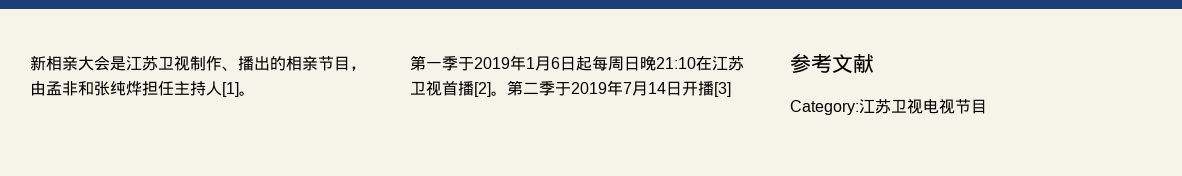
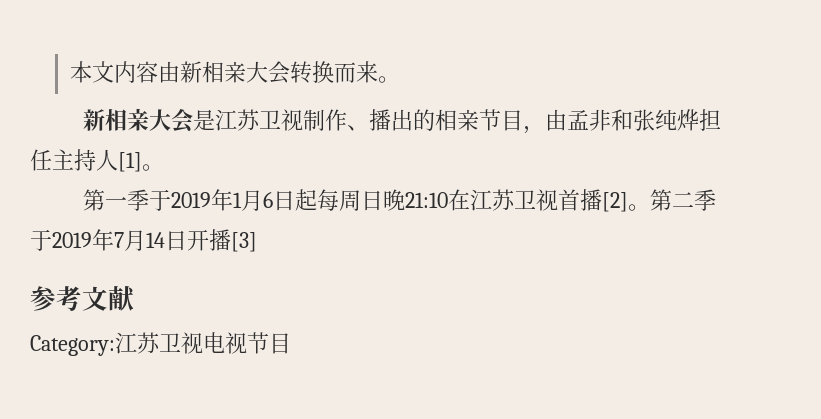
+ 本文内容由新相亲大会转换而来。

